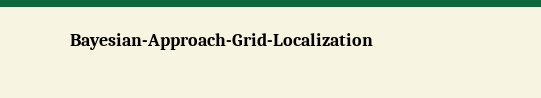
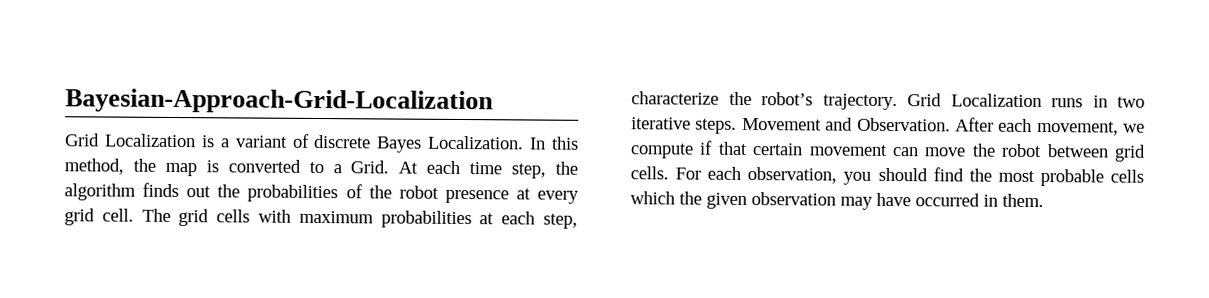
+ Grid Localization is a variant of discrete Bayes Localization. In this method, the map is converted to a Grid. At each time step, the algorithm finds out the probabilities of the robot presence at every grid cell. The grid cells with maximum probabilities at each step, characterize the robot’s trajectory. Grid Localization runs in two iterative steps. Movement and Observation. After each movement, we compute if that certain movement can move the robot between grid cells. For each observation, you should find the most probable cells which the given observation may have occurred in them.

